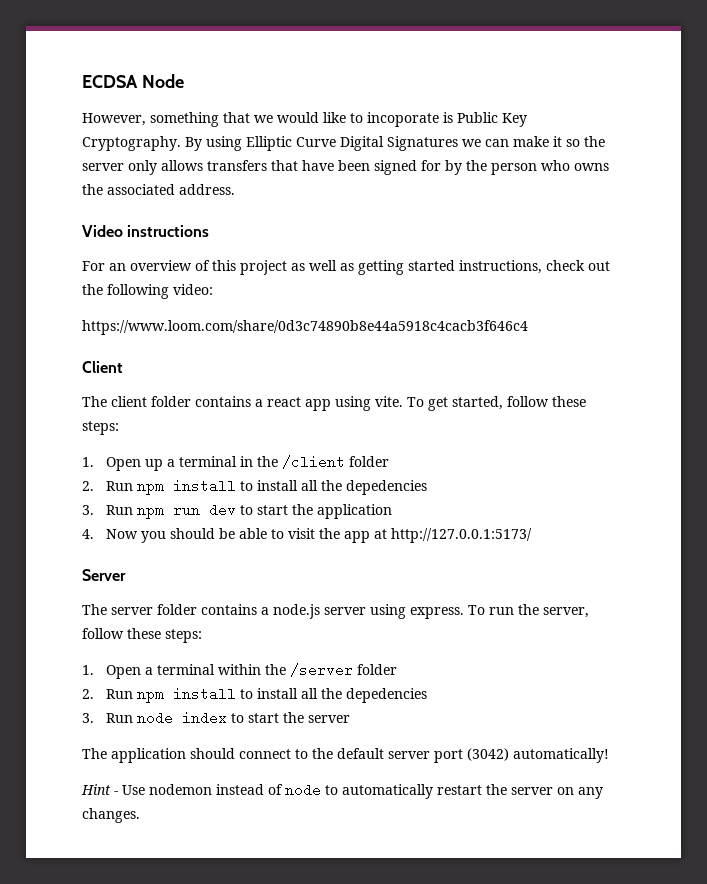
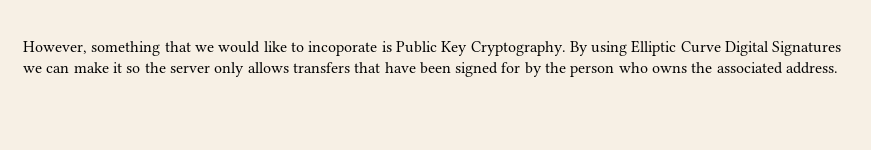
- ECDSA Node
- Video instructions
- For an overview of this project as well as getting started instructions, check out the following video:
- https://www.loom.com/share/0d3c74890b8e44a5918c4cacb3f646c4
- Client
- The client folder contains a react app using vite. To get started, follow these steps:
- 1. Open up a terminal in the /client folder
- 2. Run npm install to install all the depedencies
- 3. Run npm run dev to start the application
- 4. Now you should be able to visit the app at http://127.0.0.1:5173/
- Server
- The server folder contains a node.js server using express. To run the server, follow these steps:
- 1. Open a terminal within the /server folder
- 2. Run npm install to install all the depedencies
- 3. Run node index to start the server
- The application should connect to the default server port (3042) automatically!
- Hint - Use nodemon instead of node to automatically restart the server on any changes.

